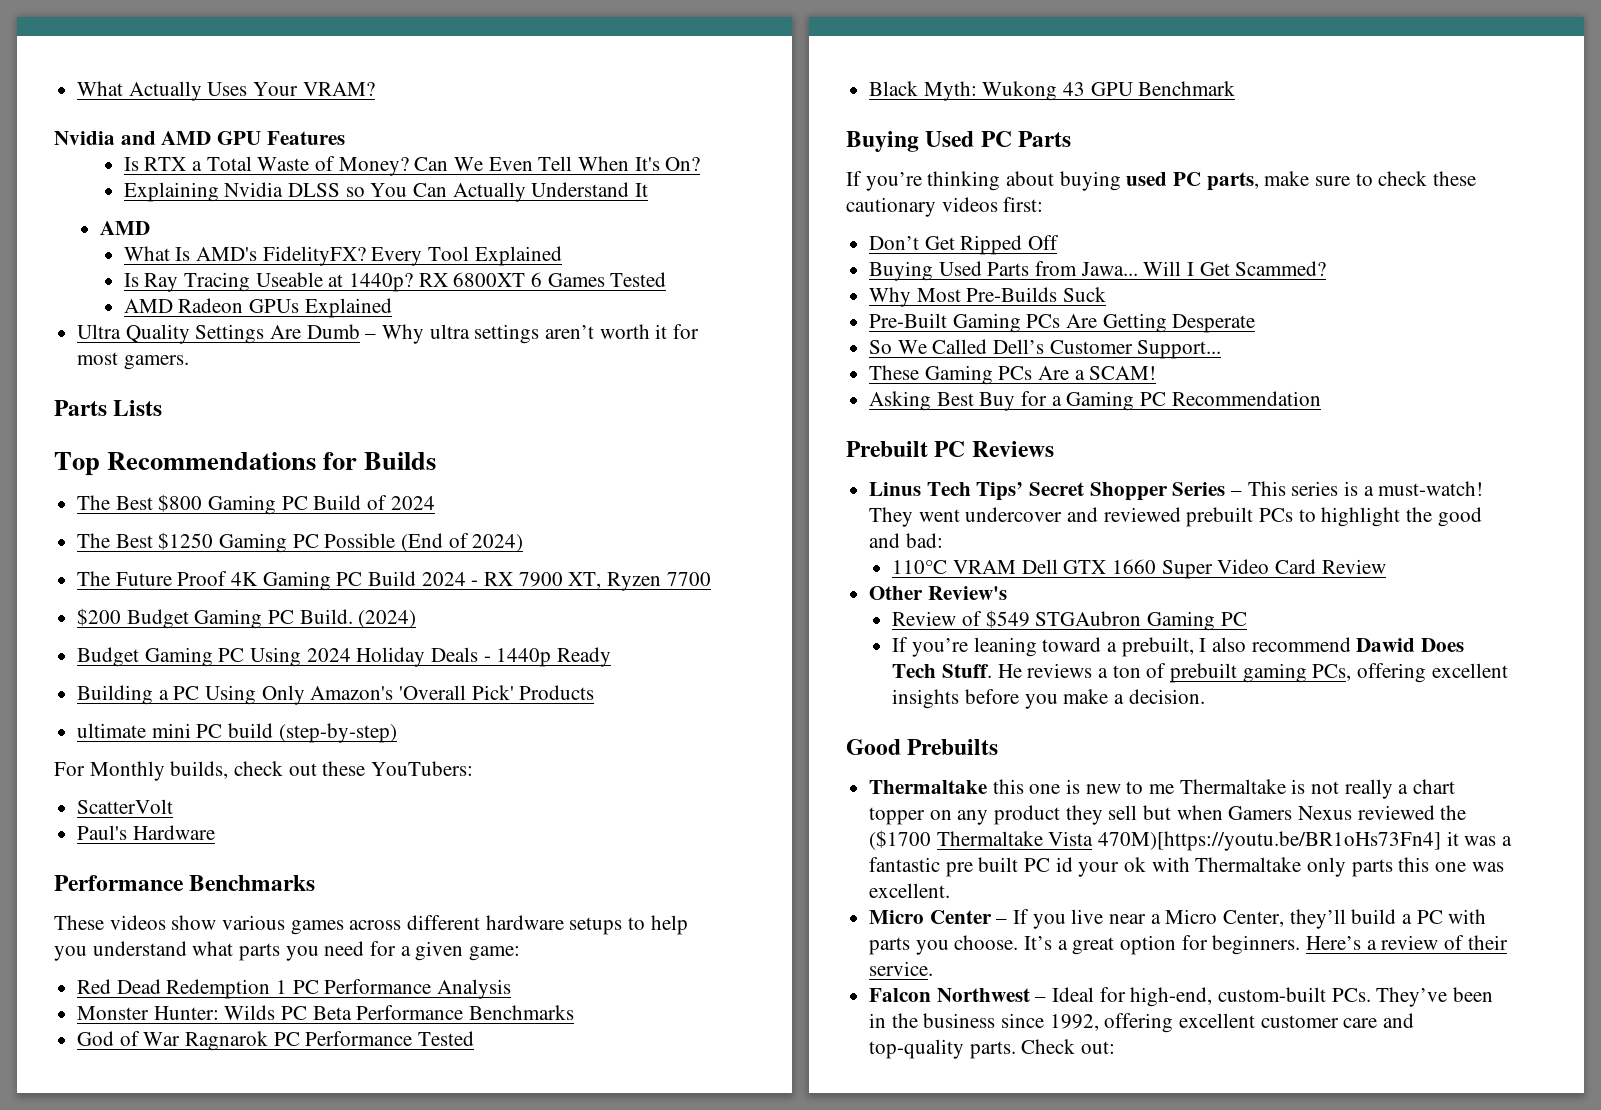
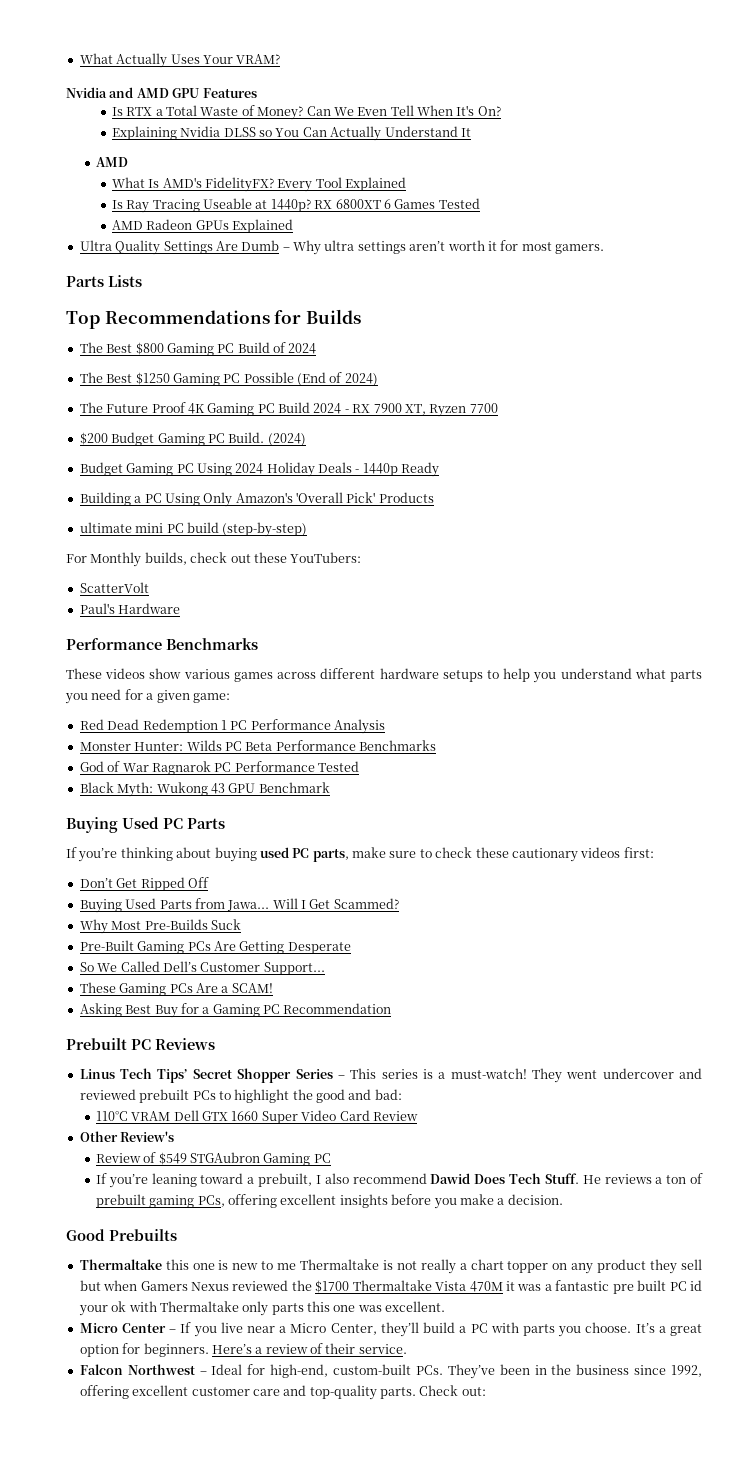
- Thermaltake this one is new to me Thermaltake is not really a chart topper on any product they sell but when Gamers Nexus reviewed the ($1700 Thermaltake Vista 470M)[https://youtu.be/BR1oHs73Fn4] it was a fantastic pre built PC id your ok with Thermaltake only parts this one was excellent.
+ Thermaltake this one is new to me Thermaltake is not really a chart topper on any product they sell but when Gamers Nexus reviewed the $1700 Thermaltake Vista 470M it was a fantastic pre built PC id your ok with Thermaltake only parts this one was excellent.

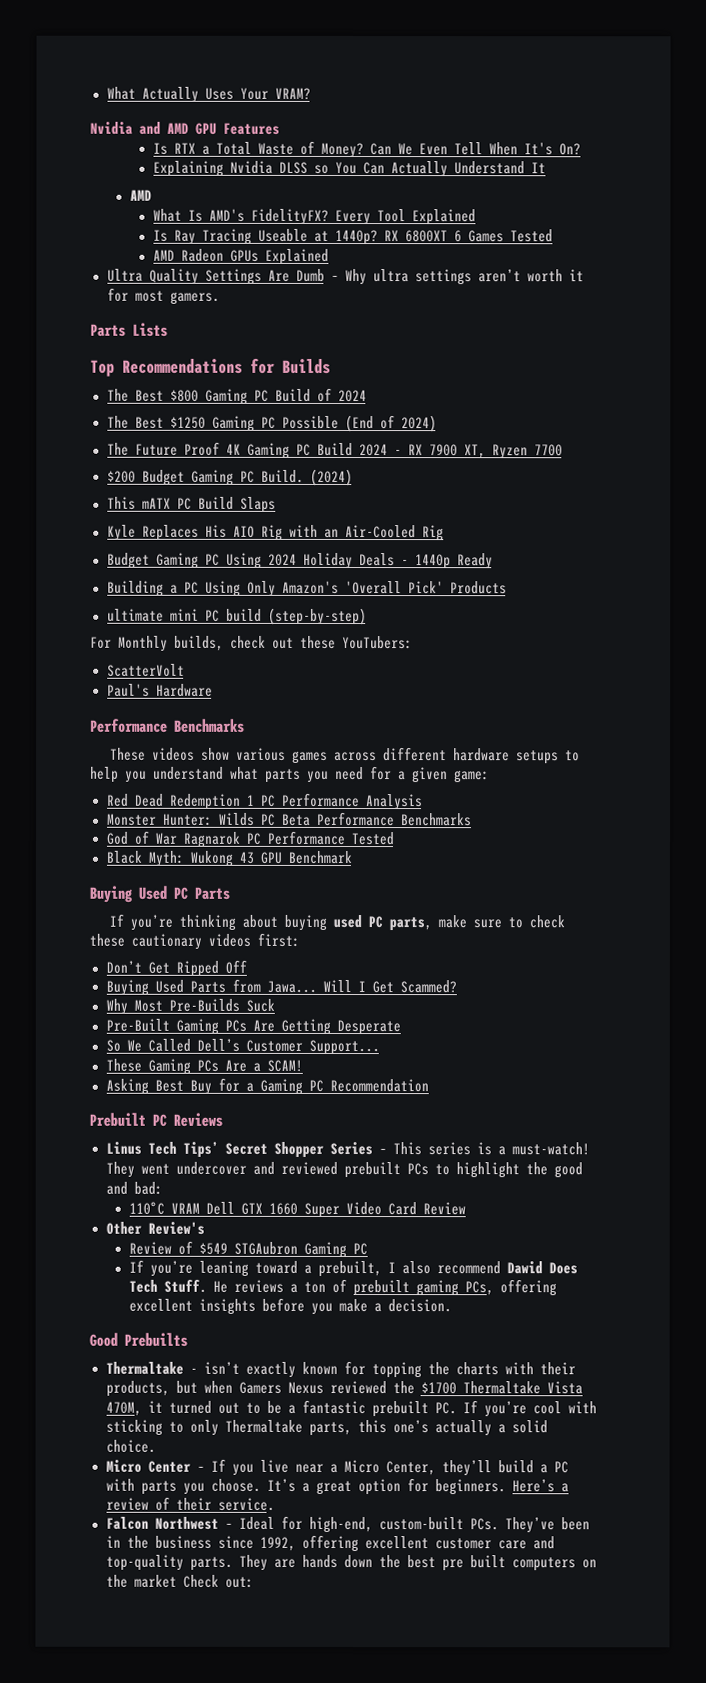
+ This mATX PC Build Slaps
+ Kyle Replaces His AIO Rig with an Air-Cooled Rig
- Thermaltake this one is new to me Thermaltake is not really a chart topper on any product they sell but when Gamers Nexus reviewed the $1700 Thermaltake Vista 470M it was a fantastic pre built PC id your ok with Thermaltake only parts this one was excellent.
+ Thermaltake - isn’t exactly known for topping the charts with their products, but when Gamers Nexus reviewed the $1700 Thermaltake Vista 470M, it turned out to be a fantastic prebuilt PC. If you’re cool with sticking to only Thermaltake parts, this one’s actually a solid choice.
- Check out:
+ They are hands down the best pre built computers on the market Check out:

